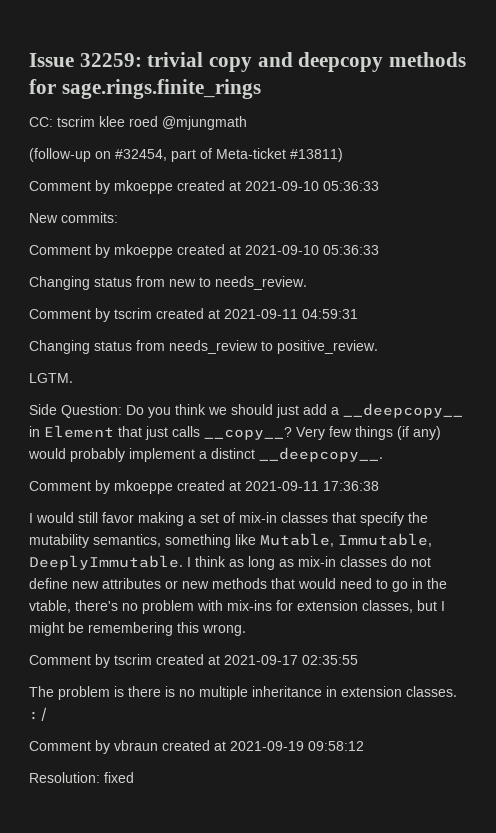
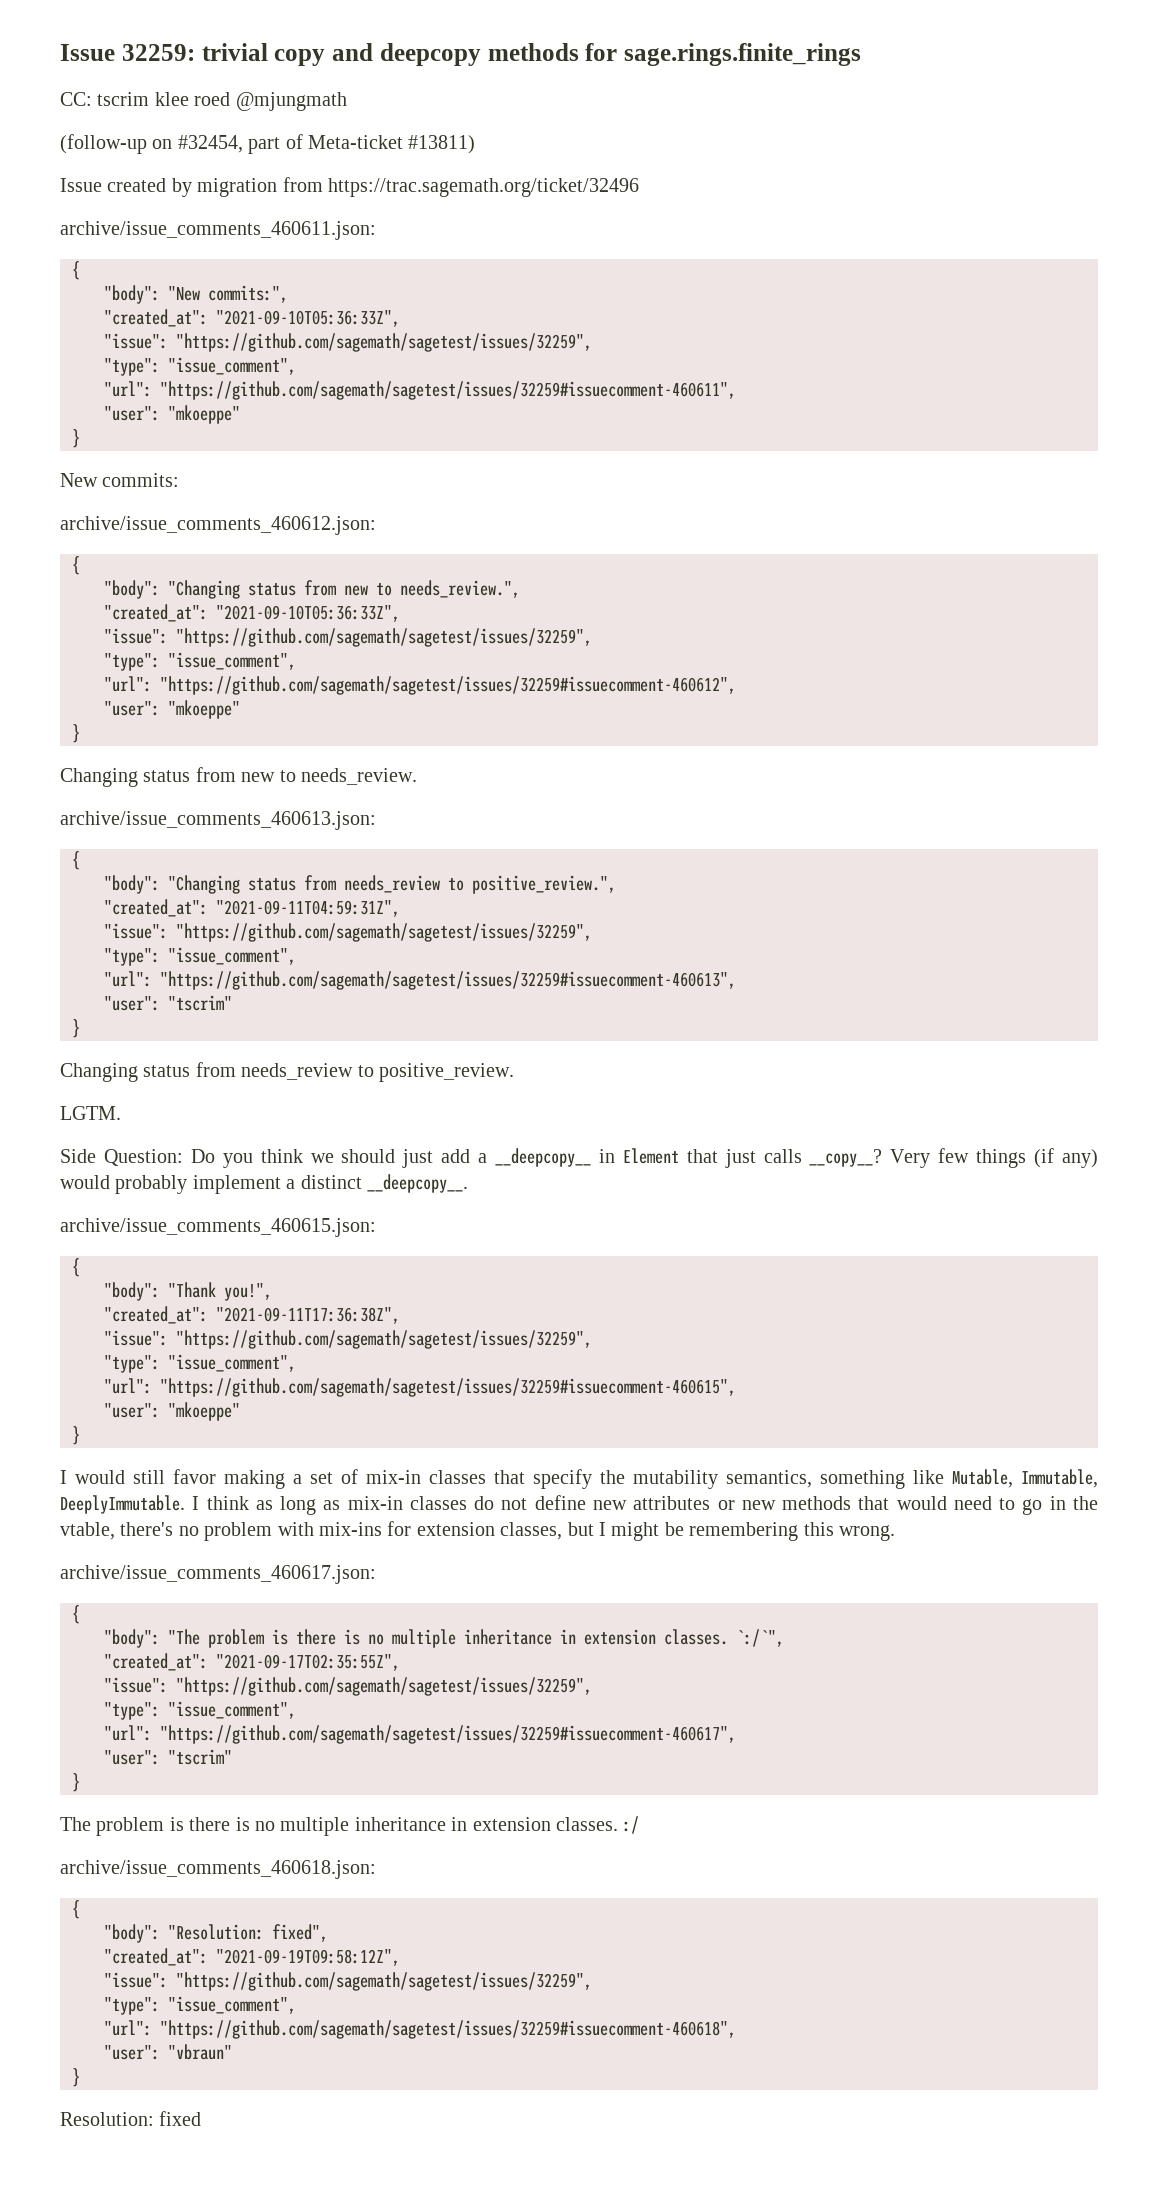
  (follow-up on #32454, part of Meta-ticket #13811)
- Comment by mkoeppe created at 2021-09-10 05:36:33
+ Issue created by migration from https://trac.sagemath.org/ticket/32496
+ archive/issue_comments_460611.json:
+ {
+ "body": "New commits:",
+ "created_at": "2021-09-10T05:36:33Z",
+ "issue": "https://github.com/sagemath/sagetest/issues/32259",
+ "type": "issue_comment",
+ "url": "https://github.com/sagemath/sagetest/issues/32259#issuecomment-460611",
+ "user": "mkoeppe"
+ }
  New commits:
- Comment by mkoeppe created at 2021-09-10 05:36:33
+ archive/issue_comments_460612.json:
+ {
+ "body": "Changing status from new to needs_review.",
+ "created_at": "2021-09-10T05:36:33Z",
+ "issue": "https://github.com/sagemath/sagetest/issues/32259",
+ "type": "issue_comment",
+ "url": "https://github.com/sagemath/sagetest/issues/32259#issuecomment-460612",
+ "user": "mkoeppe"
+ }
- Comment by tscrim created at 2021-09-11 04:59:31
+ archive/issue_comments_460613.json:
+ {
+ "body": "Changing status from needs_review to positive_review.",
+ "created_at": "2021-09-11T04:59:31Z",
+ "issue": "https://github.com/sagemath/sagetest/issues/32259",
+ "type": "issue_comment",
+ "url": "https://github.com/sagemath/sagetest/issues/32259#issuecomment-460613",
+ "user": "tscrim"
+ }
- Comment by mkoeppe created at 2021-09-11 17:36:38
+ archive/issue_comments_460615.json:
+ {
+ "body": "Thank you!",
+ "created_at": "2021-09-11T17:36:38Z",
+ "issue": "https://github.com/sagemath/sagetest/issues/32259",
+ "type": "issue_comment",
+ "url": "https://github.com/sagemath/sagetest/issues/32259#issuecomment-460615",
+ "user": "mkoeppe"
+ }
- Comment by tscrim created at 2021-09-17 02:35:55
+ archive/issue_comments_460617.json:
+ {
+ "body": "The problem is there is no multiple inheritance in extension classes. `:/`",
+ "created_at": "2021-09-17T02:35:55Z",
+ "issue": "https://github.com/sagemath/sagetest/issues/32259",
+ "type": "issue_comment",
+ "url": "https://github.com/sagemath/sagetest/issues/32259#issuecomment-460617",
+ "user": "tscrim"
+ }
- Comment by vbraun created at 2021-09-19 09:58:12
+ archive/issue_comments_460618.json:
+ {
+ "body": "Resolution: fixed",
+ "created_at": "2021-09-19T09:58:12Z",
+ "issue": "https://github.com/sagemath/sagetest/issues/32259",
+ "type": "issue_comment",
+ "url": "https://github.com/sagemath/sagetest/issues/32259#issuecomment-460618",
+ "user": "vbraun"
+ }

